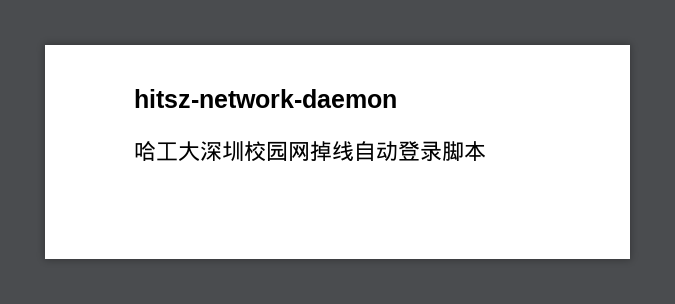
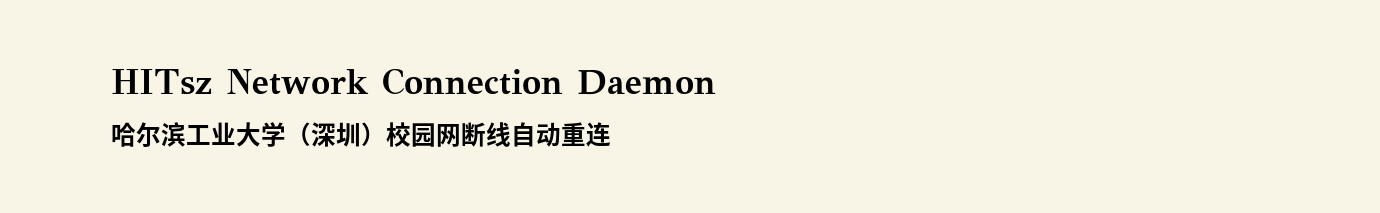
- hitsz-network-daemon
- 哈工大深圳校园网掉线自动登录脚本
+ HITsz Network Connection Daemon
+ 哈尔滨工业大学（深圳）校园网断线自动重连

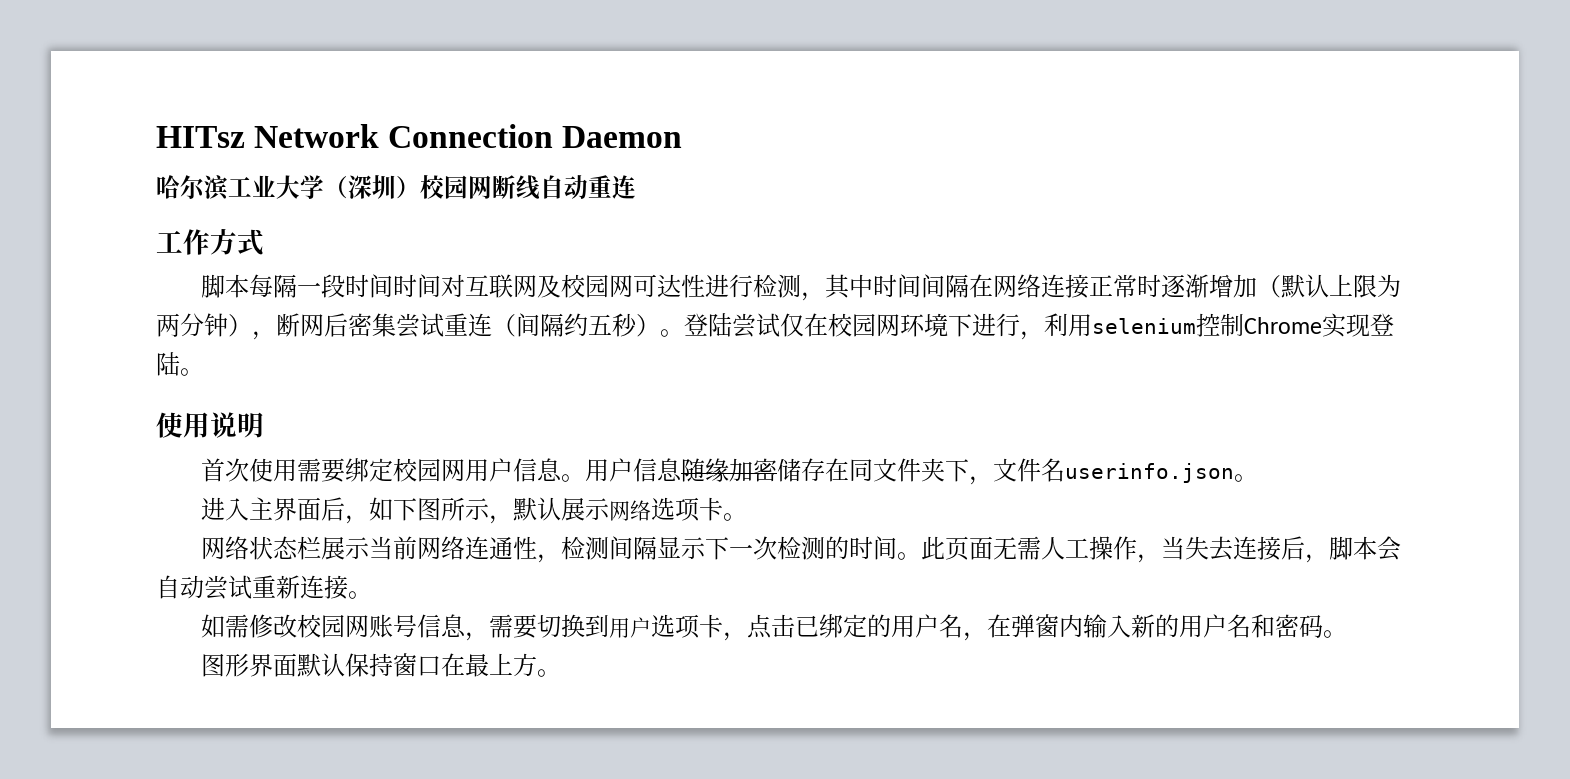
+ 工作方式
+ 脚本每隔一段时间时间对互联网及校园网可达性进行检测，其中时间间隔在网络连接正常时逐渐增加（默认上限为两分钟），断网后密集尝试重连（间隔约五秒）。登陆尝试仅在校园网环境下进行，利用selenium控制Chrome实现登陆。
+ 使用说明
+ 首次使用需要绑定校园网用户信息。用户信息随缘加密储存在同文件夹下，文件名userinfo.json。
+ 进入主界面后，如下图所示，默认展示网络选项卡。
+ 网络状态栏展示当前网络连通性，检测间隔显示下一次检测的时间。此页面无需人工操作，当失去连接后，脚本会自动尝试重新连接。
+ 如需修改校园网账号信息，需要切换到用户选项卡，点击已绑定的用户名，在弹窗内输入新的用户名和密码。
+ 图形界面默认保持窗口在最上方。

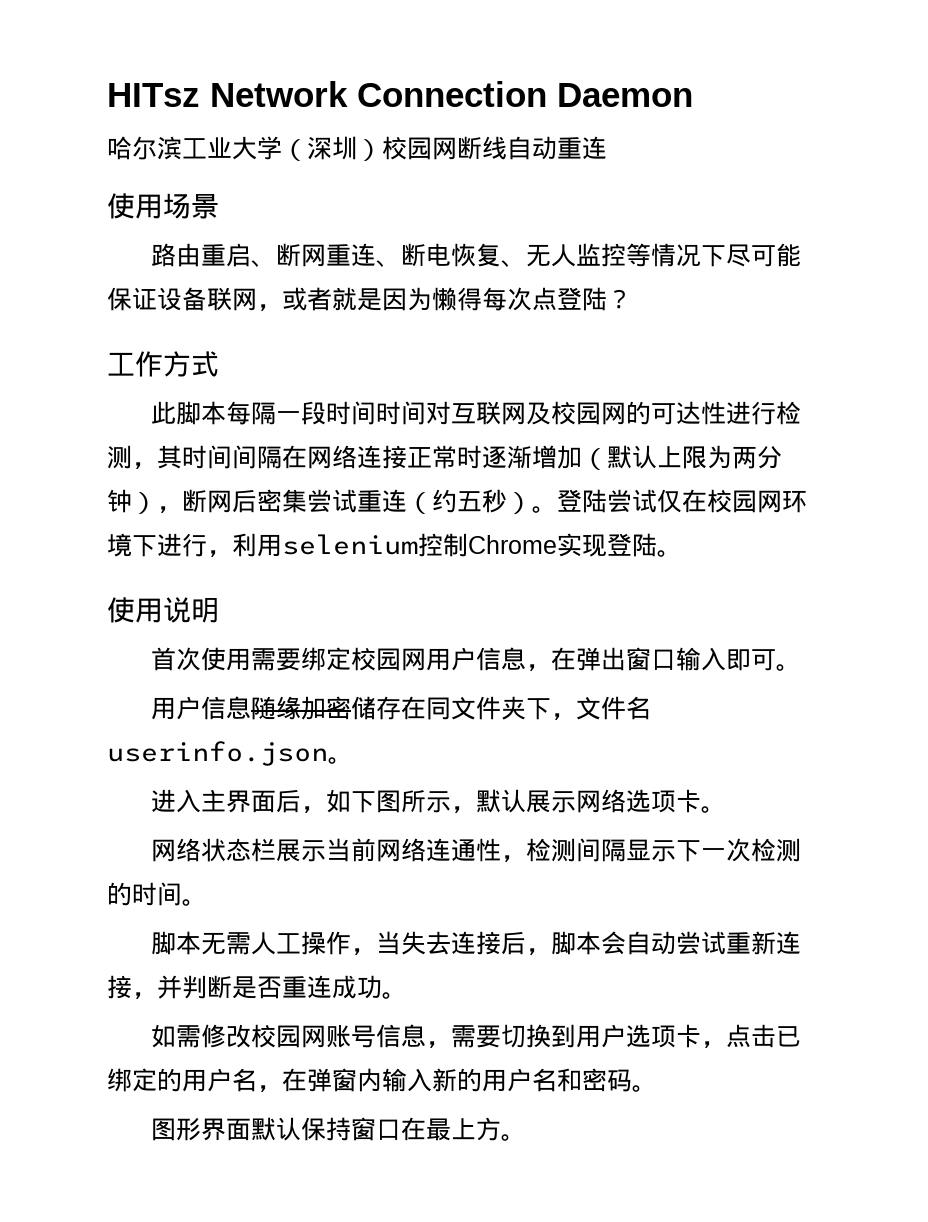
+ 使用场景
+ 路由重启、断网重连、断电恢复、无人监控等情况下尽可能保证设备联网，或者就是因为懒得每次点登陆？
- 脚本每隔一段时间时间对互联网及校园网可达性进行检测，其中时间间隔在网络连接正常时逐渐增加（默认上限为两分钟），断网后密集尝试重连（间隔约五秒）。
+ 此脚本每隔一段时间时间对互联网及校园网的可达性进行检测，其时间间隔在网络连接正常时逐渐增加（默认上限为两分钟），断网后密集尝试重连（约五秒）。
- 首次使用需要绑定校园网用户信息。用户信息随缘加密储存在同文件夹下，文件名userinfo.json。
+ 首次使用需要绑定校园网用户信息，在弹出窗口输入即可。
+ 用户信息随缘加密储存在同文件夹下，文件名userinfo.json。
- 网络状态栏展示当前网络连通性，检测间隔显示下一次检测的时间。此页面无需人工操作，当失去连接后，脚本会自动尝试重新连接。
+ 网络状态栏展示当前网络连通性，检测间隔显示下一次检测的时间。
+ 脚本无需人工操作，当失去连接后，脚本会自动尝试重新连接，并判断是否重连成功。

